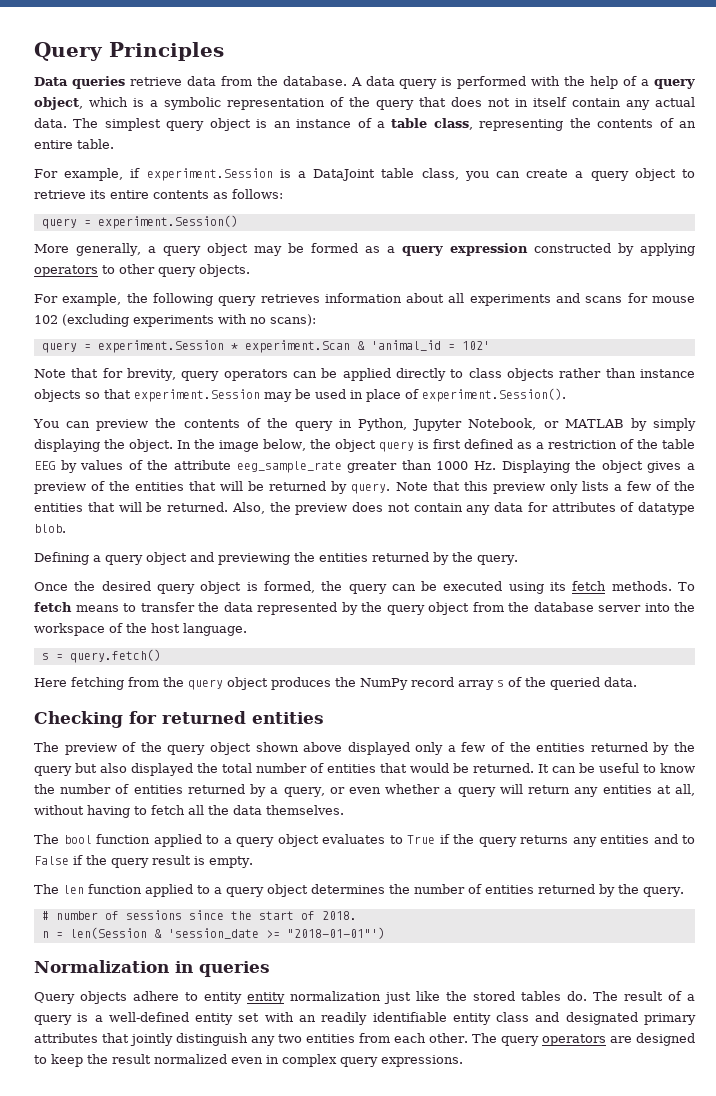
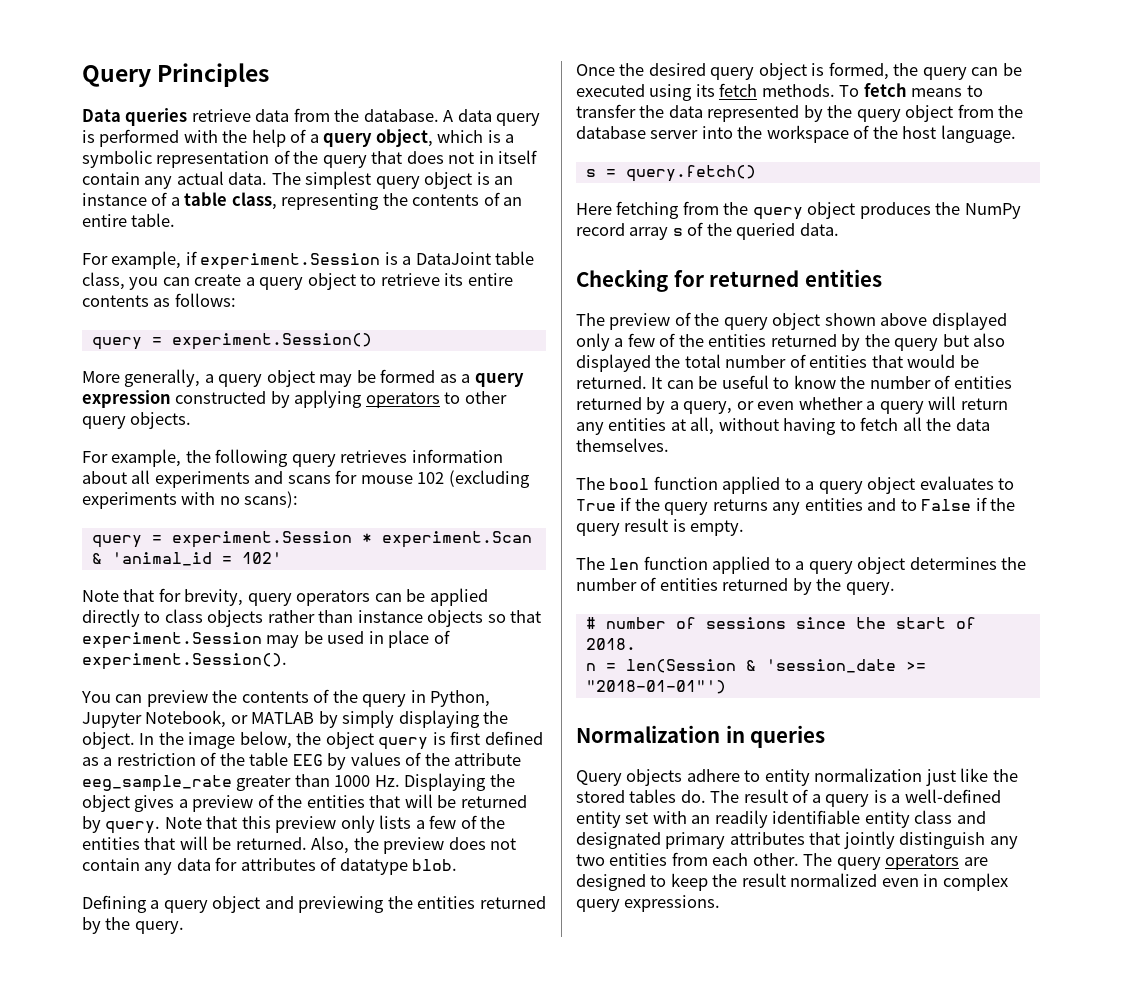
- Query objects adhere to entity entity normalization just like the stored tables do.
+ Query objects adhere to entity normalization just like the stored tables do.

